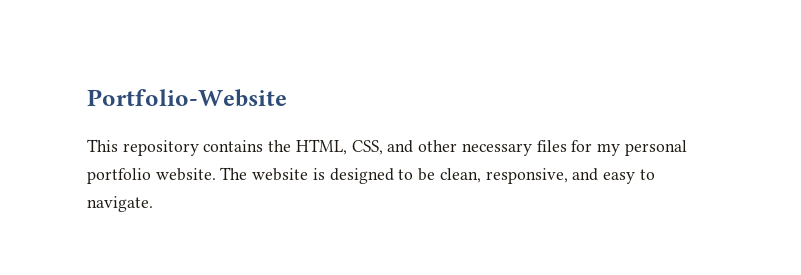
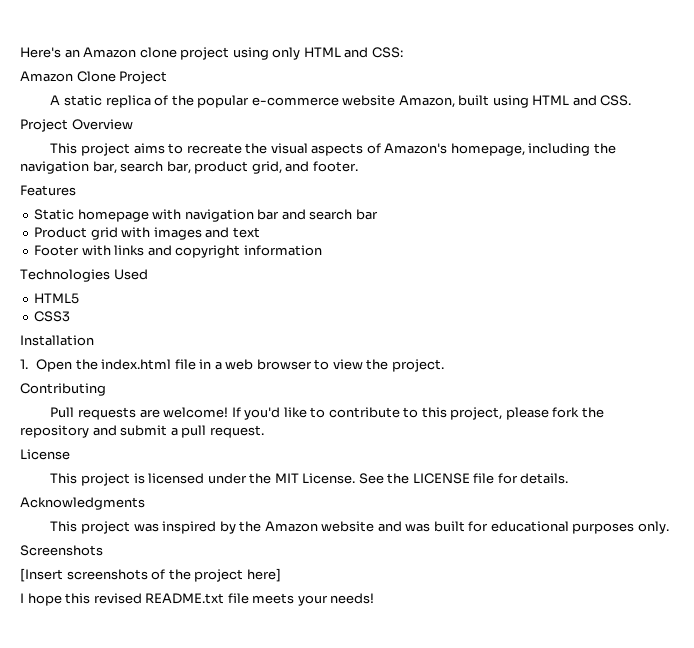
- Portfolio-Website
- This repository contains the HTML, CSS, and other necessary files for my personal portfolio website. The website is designed to be clean, responsive, and easy to navigate.
+ Here's an Amazon clone project using only HTML and CSS:
+ Amazon Clone Project
+ A static replica of the popular e-commerce website Amazon, built using HTML and CSS.
+ Project Overview
+ This project aims to recreate the visual aspects of Amazon's homepage, including the navigation bar, search bar, product grid, and footer.
+ Features
+ Static homepage with navigation bar and search bar
+ Product grid with images and text
+ Footer with links and copyright information
+ Technologies Used
+ HTML5
+ CSS3
+ Installation
+ 1. Open the index.html file in a web browser to view the project.
+ Contributing
+ Pull requests are welcome! If you'd like to contribute to this project, please fork the repository and submit a pull request.
+ License
+ This project is licensed under the MIT License. See the LICENSE file for details.
+ Acknowledgments
+ This project was inspired by the Amazon website and was built for educational purposes only.
+ Screenshots
+ [Insert screenshots of the project here]
+ I hope this revised README.txt file meets your needs!

